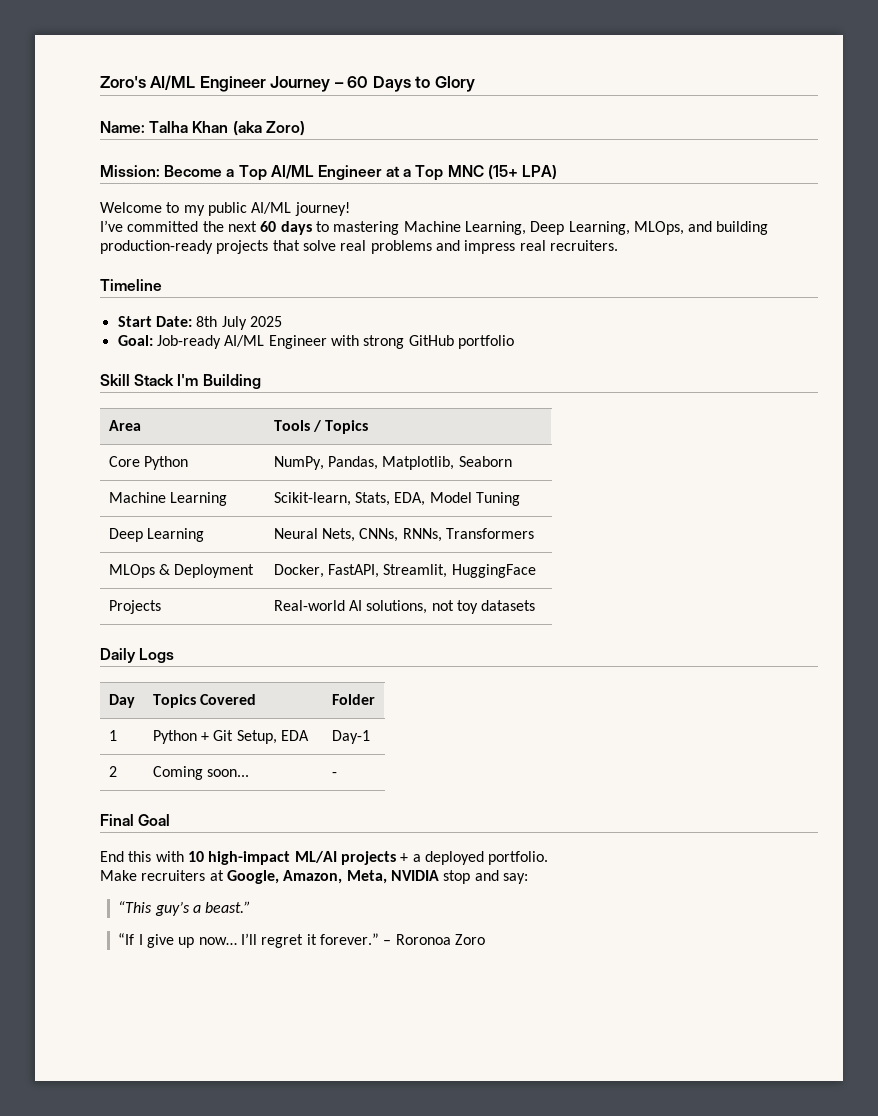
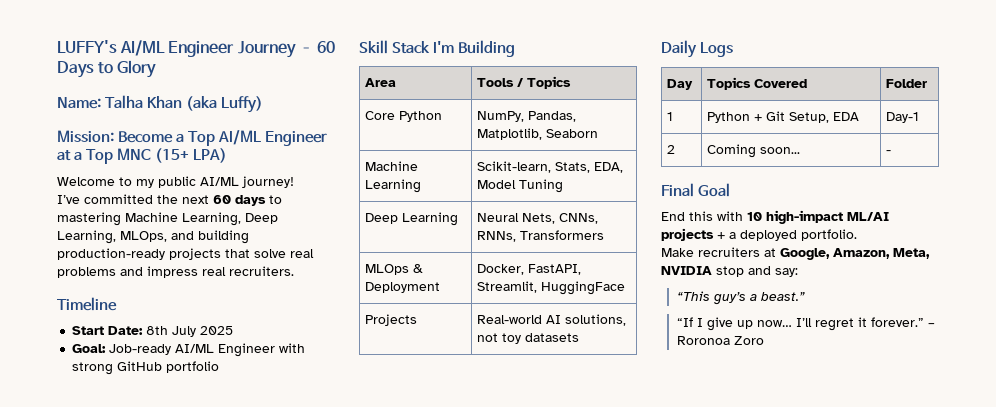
- Zoro's AI/ML Engineer Journey – 60 Days to Glory
+ LUFFY's AI/ML Engineer Journey – 60 Days to Glory
- Name: Talha Khan (aka Zoro)
+ Name: Talha Khan (aka Luffy)

